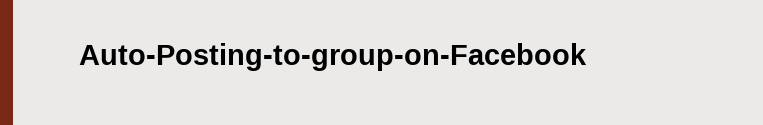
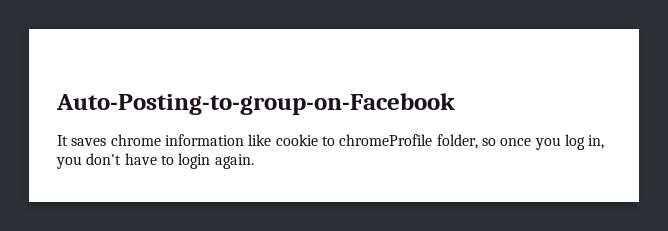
+ It saves chrome information like cookie to chromeProfile folder, so once you log in, you don't have to login again.

